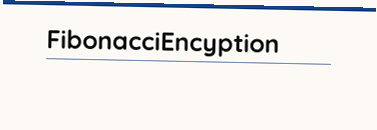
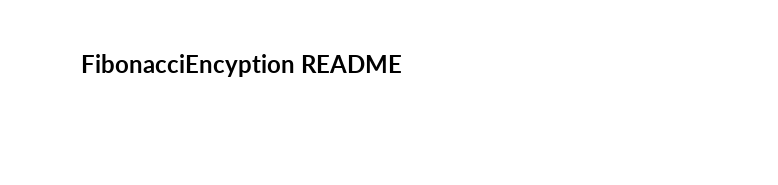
- FibonacciEncyption
+ FibonacciEncyption README

